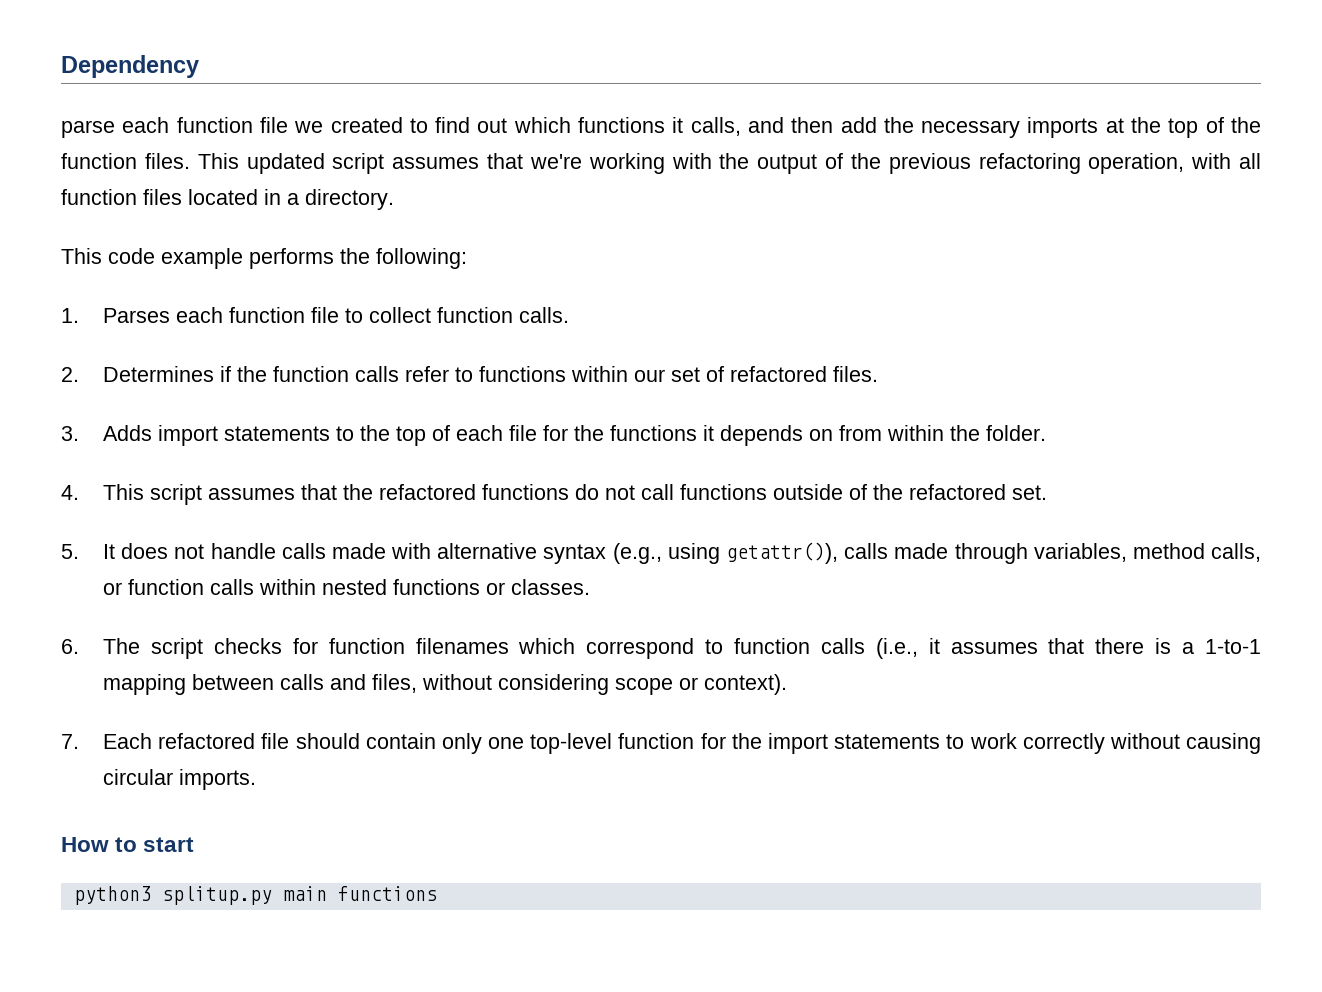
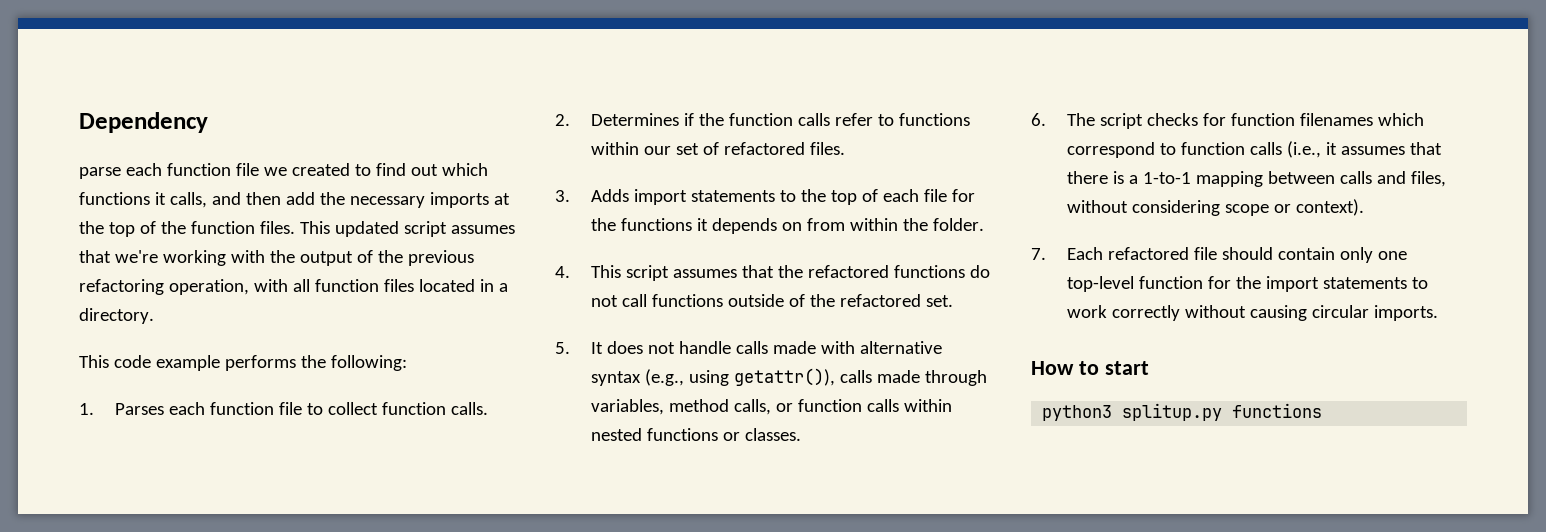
- python3 splitup.py main functions
+ python3 splitup.py functions

